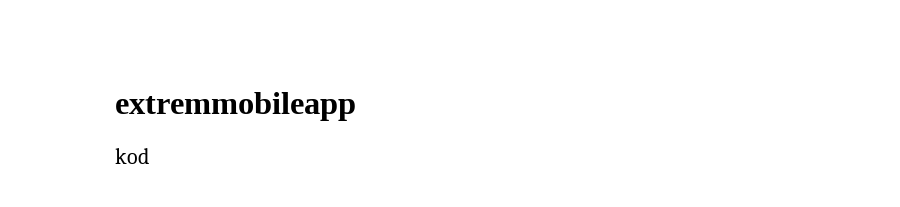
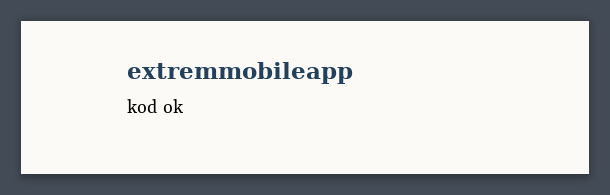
- kod
+ kod ok

